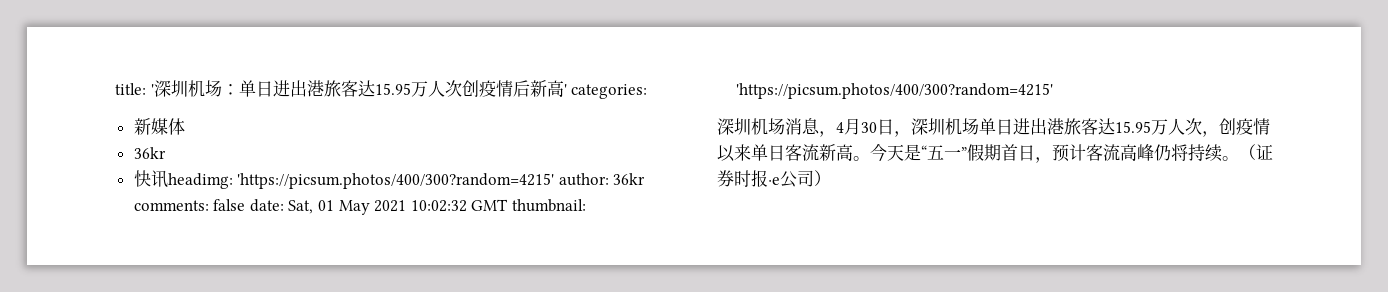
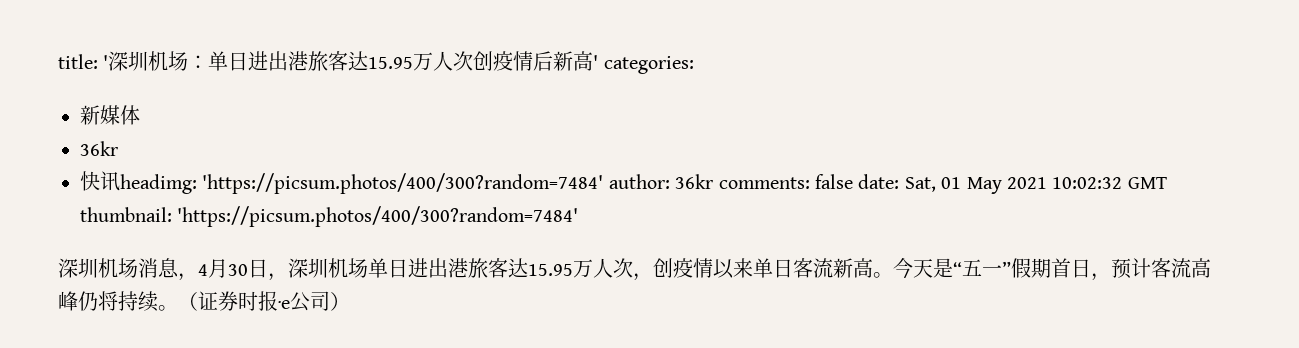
- 快讯headimg: 'https://picsum.photos/400/300?random=4215' author: 36kr comments: false date: Sat, 01 May 2021 10:02:32 GMT thumbnail: 'https://picsum.photos/400/300?random=4215'
+ 快讯headimg: 'https://picsum.photos/400/300?random=7484' author: 36kr comments: false date: Sat, 01 May 2021 10:02:32 GMT thumbnail: 'https://picsum.photos/400/300?random=7484'

